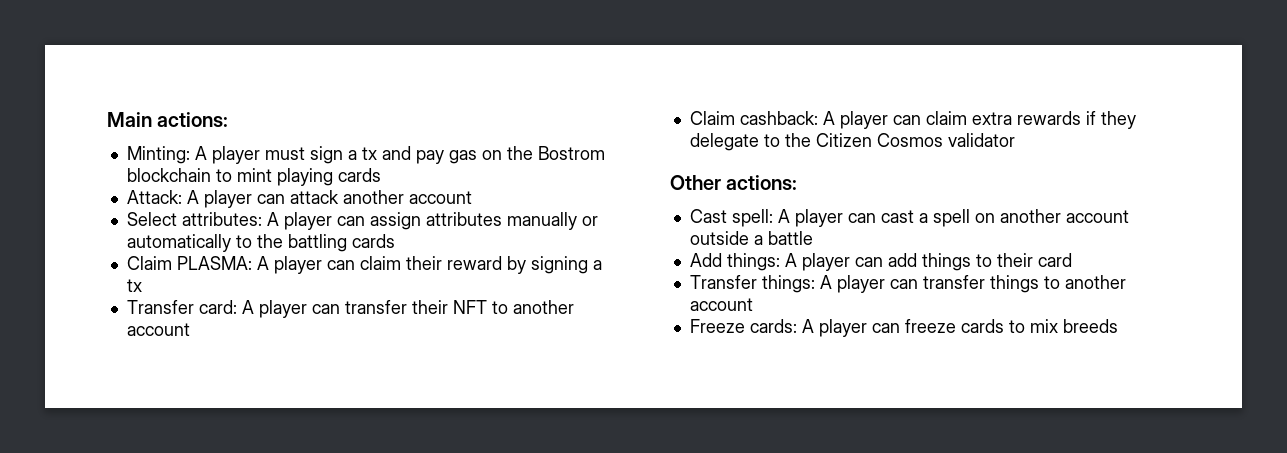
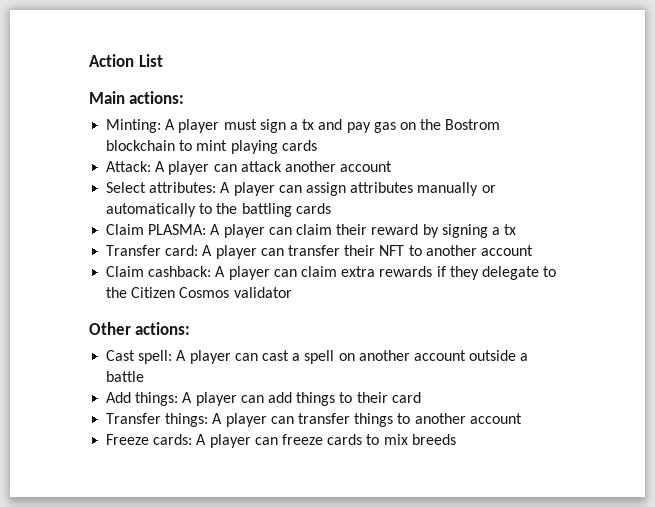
+ Action List

